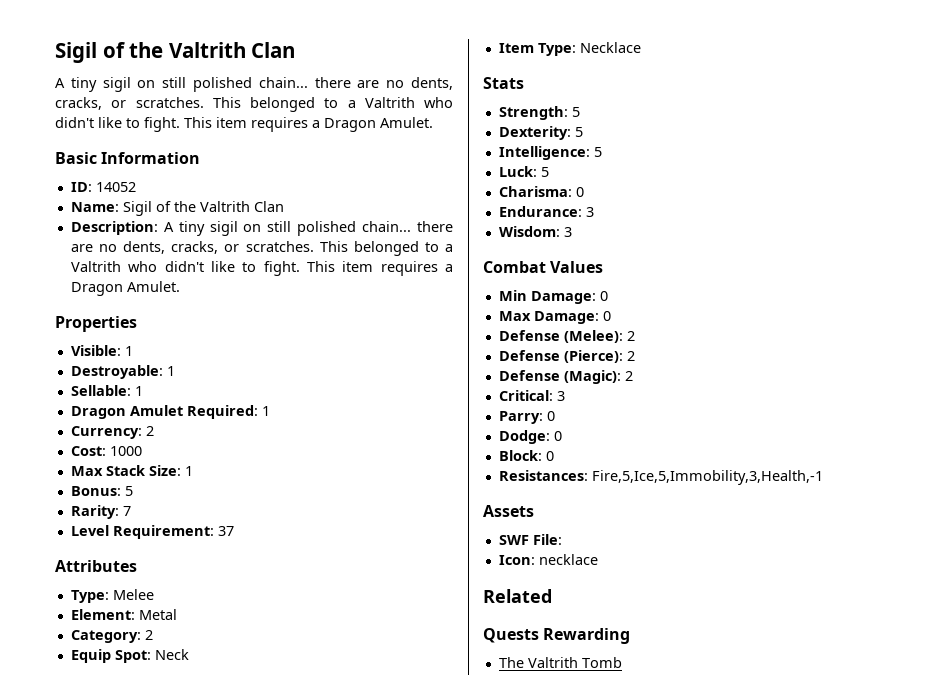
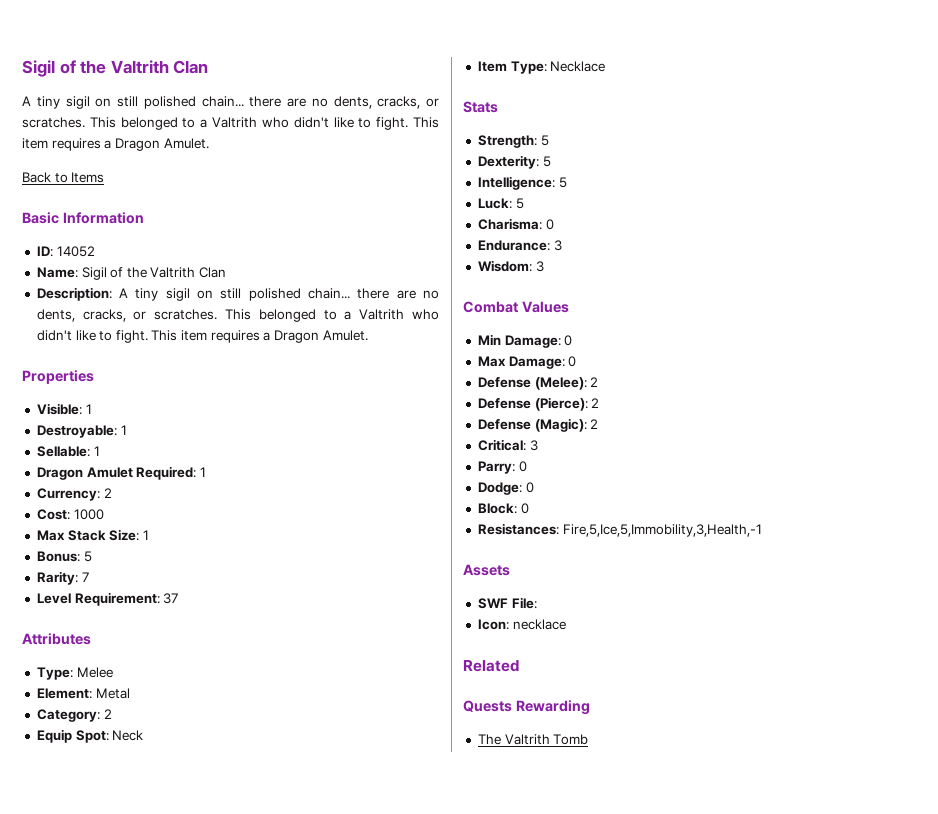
+ Back to Items

